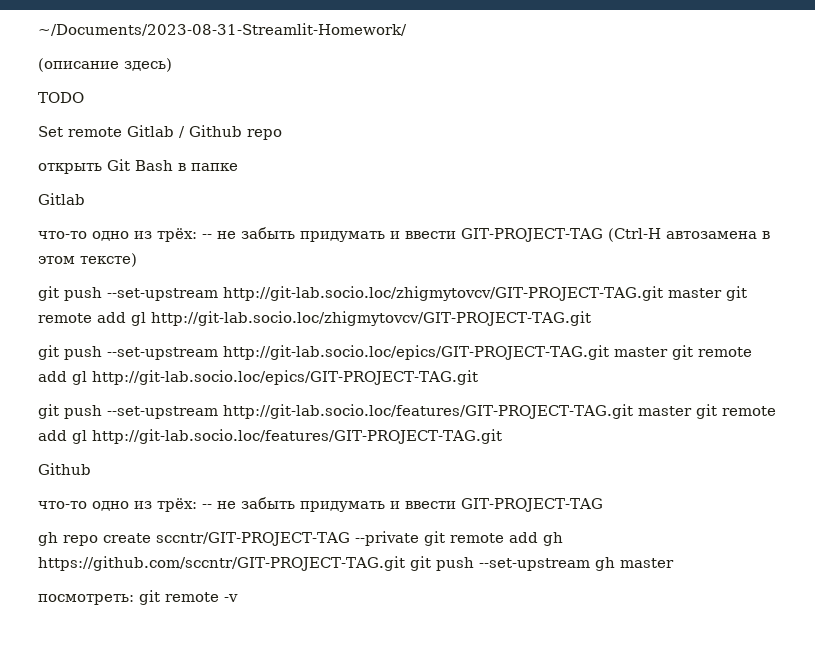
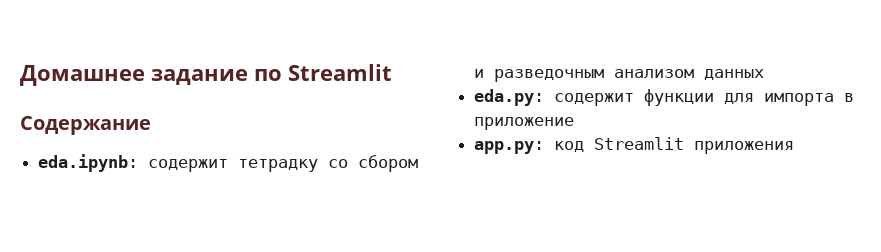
- ~/Documents/2023-08-31-Streamlit-Homework/
- (описание здесь)
- TODO
- Set remote Gitlab / Github repo
- открыть Git Bash в папке
- Gitlab
- что-то одно из трёх: -- не забыть придумать и ввести GIT-PROJECT-TAG (Ctrl-H автозамена в этом тексте)
- git push --set-upstream http://git-lab.socio.loc/zhigmytovcv/GIT-PROJECT-TAG.git master git remote add gl http://git-lab.socio.loc/zhigmytovcv/GIT-PROJECT-TAG.git
- git push --set-upstream http://git-lab.socio.loc/epics/GIT-PROJECT-TAG.git master git remote add gl http://git-lab.socio.loc/epics/GIT-PROJECT-TAG.git
- git push --set-upstream http://git-lab.socio.loc/features/GIT-PROJECT-TAG.git master git remote add gl http://git-lab.socio.loc/features/GIT-PROJECT-TAG.git
- Github
- что-то одно из трёх: -- не забыть придумать и ввести GIT-PROJECT-TAG
- gh repo create sccntr/GIT-PROJECT-TAG --private git remote add gh https://github.com/sccntr/GIT-PROJECT-TAG.git git push --set-upstream gh master
- посмотреть: git remote -v
+ Домашнее задание по Streamlit
+ Содержание
+ eda.ipynb: содержит тетрадку со сбором и разведочным анализом данных
+ eda.py: содержит функции для импорта в приложение
+ app.py: код Streamlit приложения

